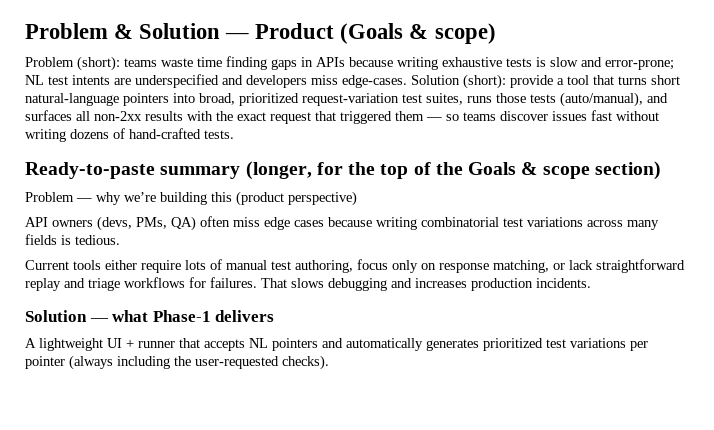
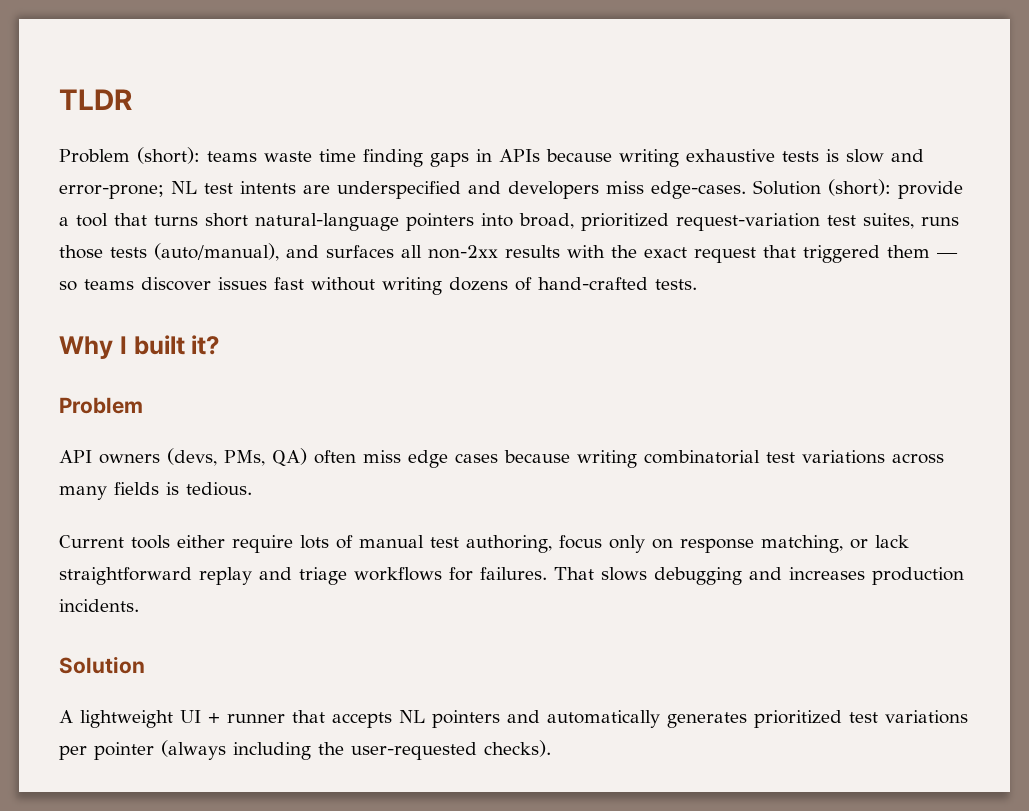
- Problem & Solution — Product (Goals & scope)
+ TLDR
- Ready-to-paste summary (longer, for the top of the Goals & scope section)
- Problem — why we’re building this (product perspective)
+ Why I built it?
+ Problem
  That slows debugging and increases production incidents.
- Solution — what Phase-1 delivers
+ Solution

